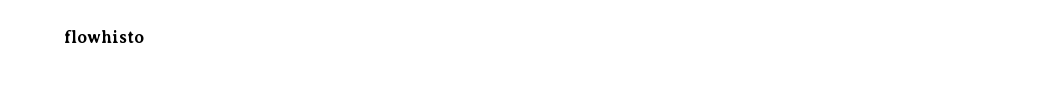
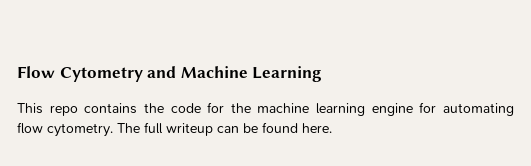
- flowhisto
+ Flow Cytometry and Machine Learning
+ This repo contains the code for the machine learning engine for automating flow cytometry. The full writeup can be found here.

